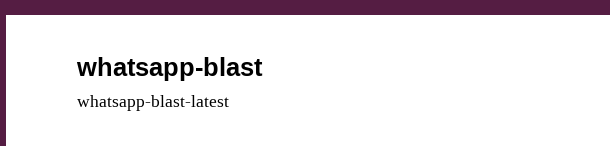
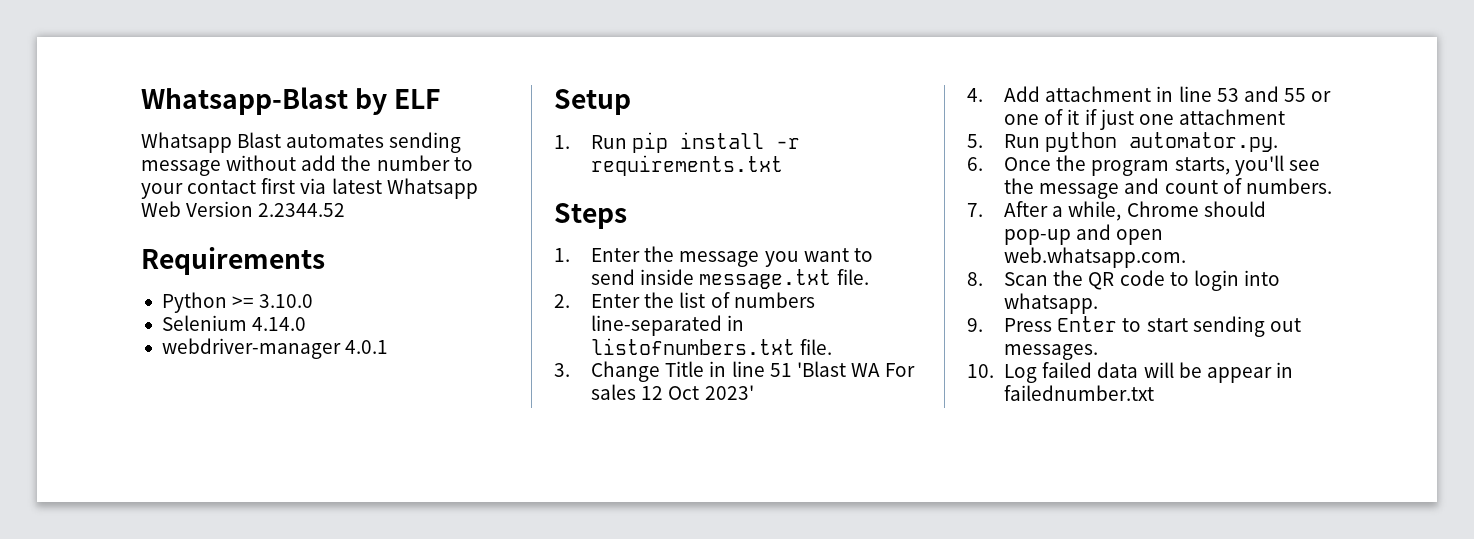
- whatsapp-blast
- whatsapp-blast-latest
+ Whatsapp-Blast by ELF
+ Whatsapp Blast automates sending message without add the number to your contact first via latest Whatsapp Web Version 2.2344.52
+ Requirements
+ Python >= 3.10.0
+ Selenium 4.14.0
+ webdriver-manager 4.0.1
+ Setup
+ 1. Run pip install -r requirements.txt
+ Steps
+ 1. Enter the message you want to send inside message.txt file.
+ 2. Enter the list of numbers line-separated in listofnumbers.txt file.
+ 3. Change Title in line 51 'Blast WA For sales 12 Oct 2023'
+ 4. Add attachment in line 53 and 55 or one of it if just one attachment
+ 5. Run python automator.py.
+ 6. Once the program starts, you'll see the message and count of numbers.
+ 7. After a while, Chrome should pop-up and open web.whatsapp.com.
+ 8. Scan the QR code to login into whatsapp.
+ 9. Press Enter to start sending out messages.
+ 10. Log failed data will be appear in failednumber.txt

